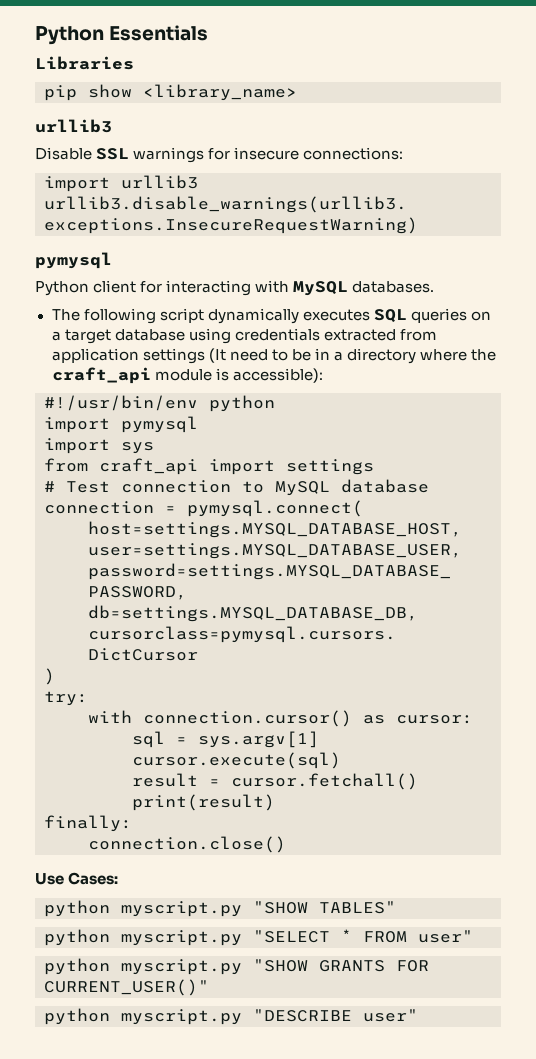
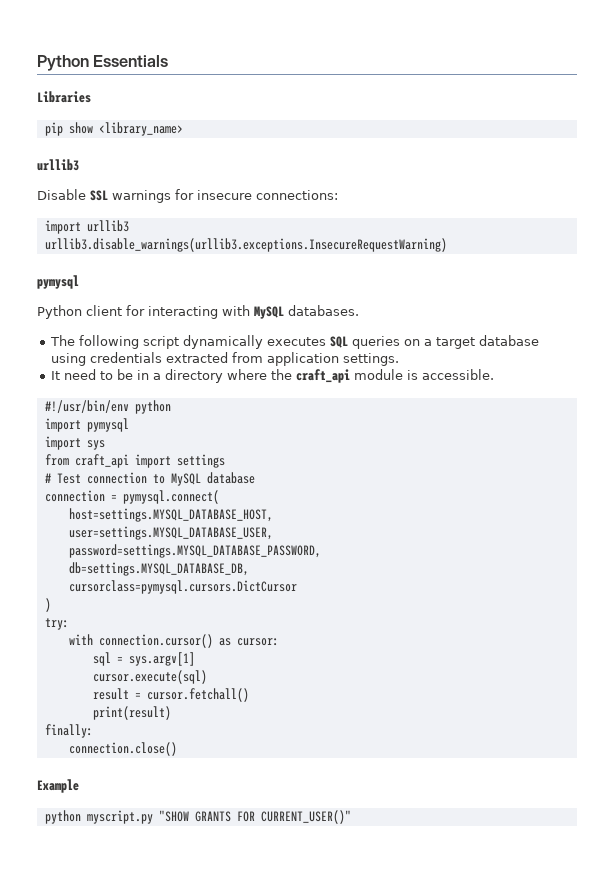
- The following script dynamically executes SQL queries on a target database using credentials extracted from application settings (It need to be in a directory where the craft_api module is accessible):
+ The following script dynamically executes SQL queries on a target database using credentials extracted from application settings.
+ It need to be in a directory where the craft_api module is accessible.
- Use Cases:
- python myscript.py "SHOW TABLES"
- python myscript.py "SELECT * FROM user"
+ Example
- python myscript.py "DESCRIBE user"

